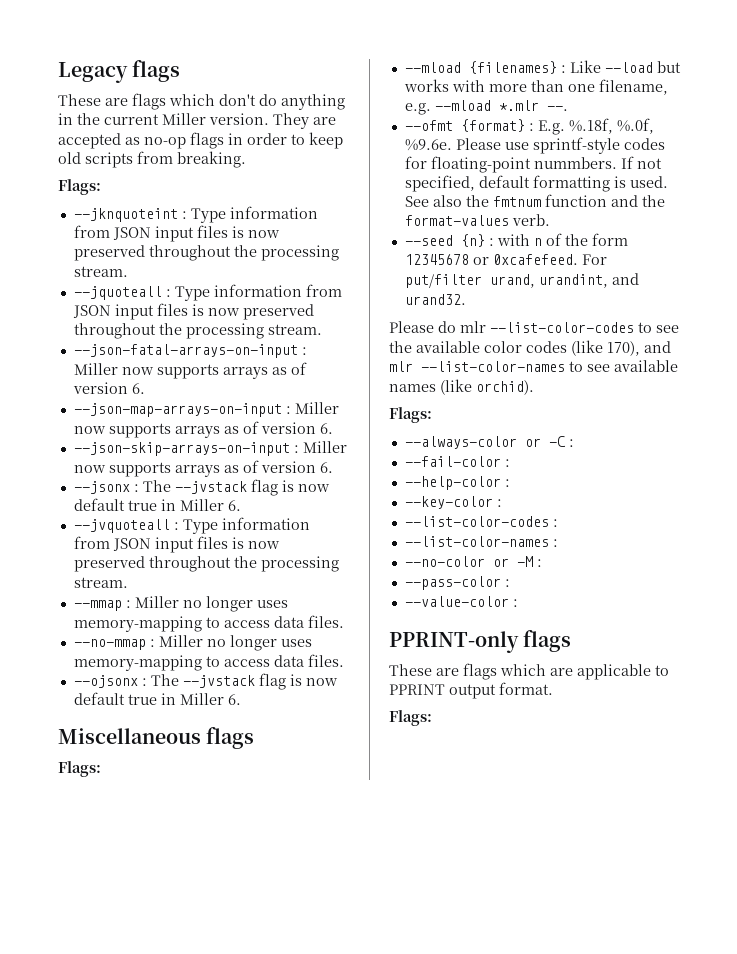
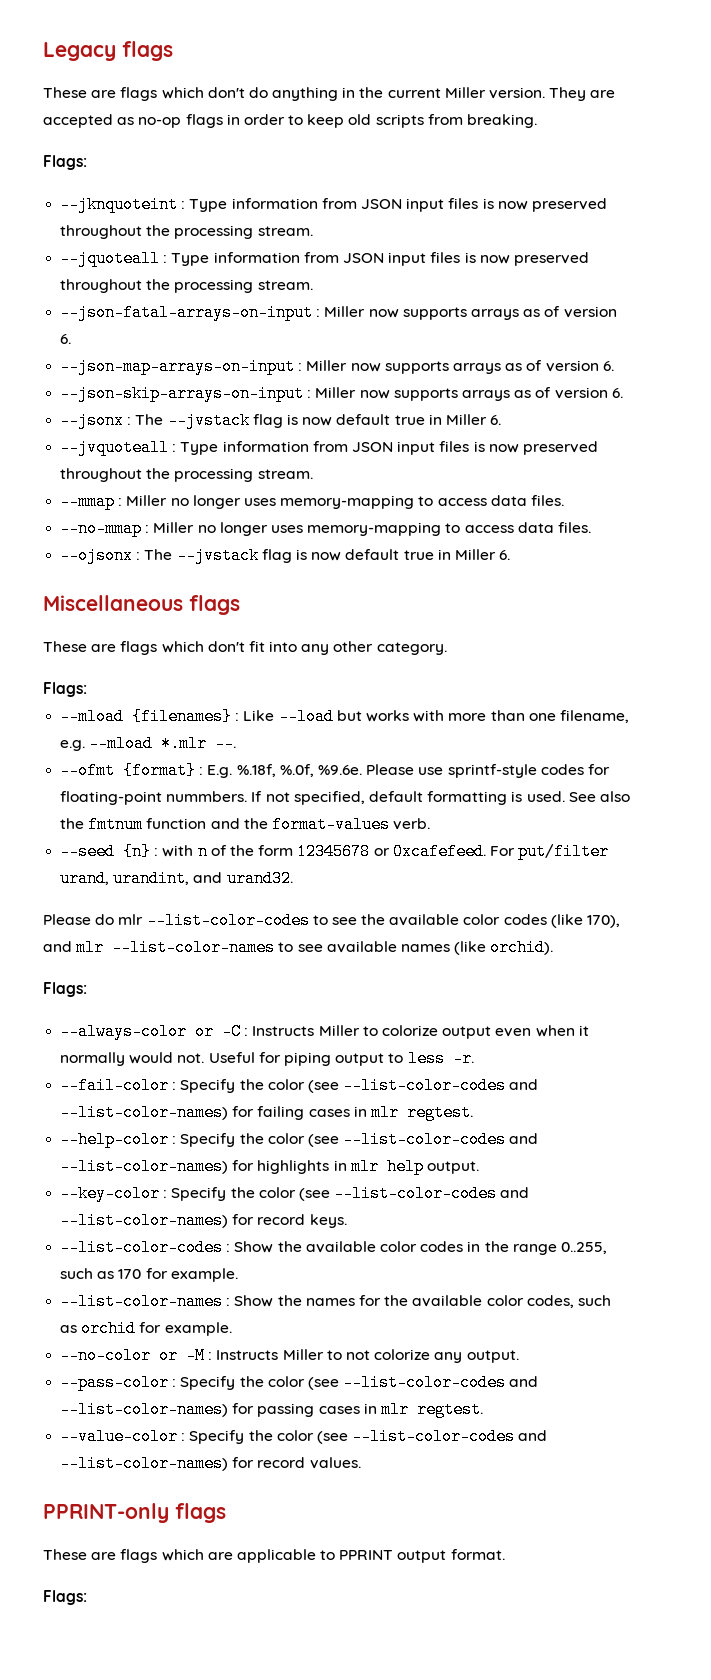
+ These are flags which don't fit into any other category.
- --always-color or -C :
- --fail-color :
- --help-color :
- --key-color :
- --list-color-codes :
- --list-color-names :
- --no-color or -M :
- --pass-color :
- --value-color :
+ --always-color or -C : Instructs Miller to colorize output even when it normally would not. Useful for piping output to less -r.
+ --fail-color : Specify the color (see --list-color-codes and --list-color-names) for failing cases in mlr regtest.
+ --help-color : Specify the color (see --list-color-codes and --list-color-names) for highlights in mlr help output.
+ --key-color : Specify the color (see --list-color-codes and --list-color-names) for record keys.
+ --list-color-codes : Show the available color codes in the range 0..255, such as 170 for example.
+ --list-color-names : Show the names for the available color codes, such as orchid for example.
+ --no-color or -M : Instructs Miller to not colorize any output.
+ --pass-color : Specify the color (see --list-color-codes and --list-color-names) for passing cases in mlr regtest.
+ --value-color : Specify the color (see --list-color-codes and --list-color-names) for record values.

